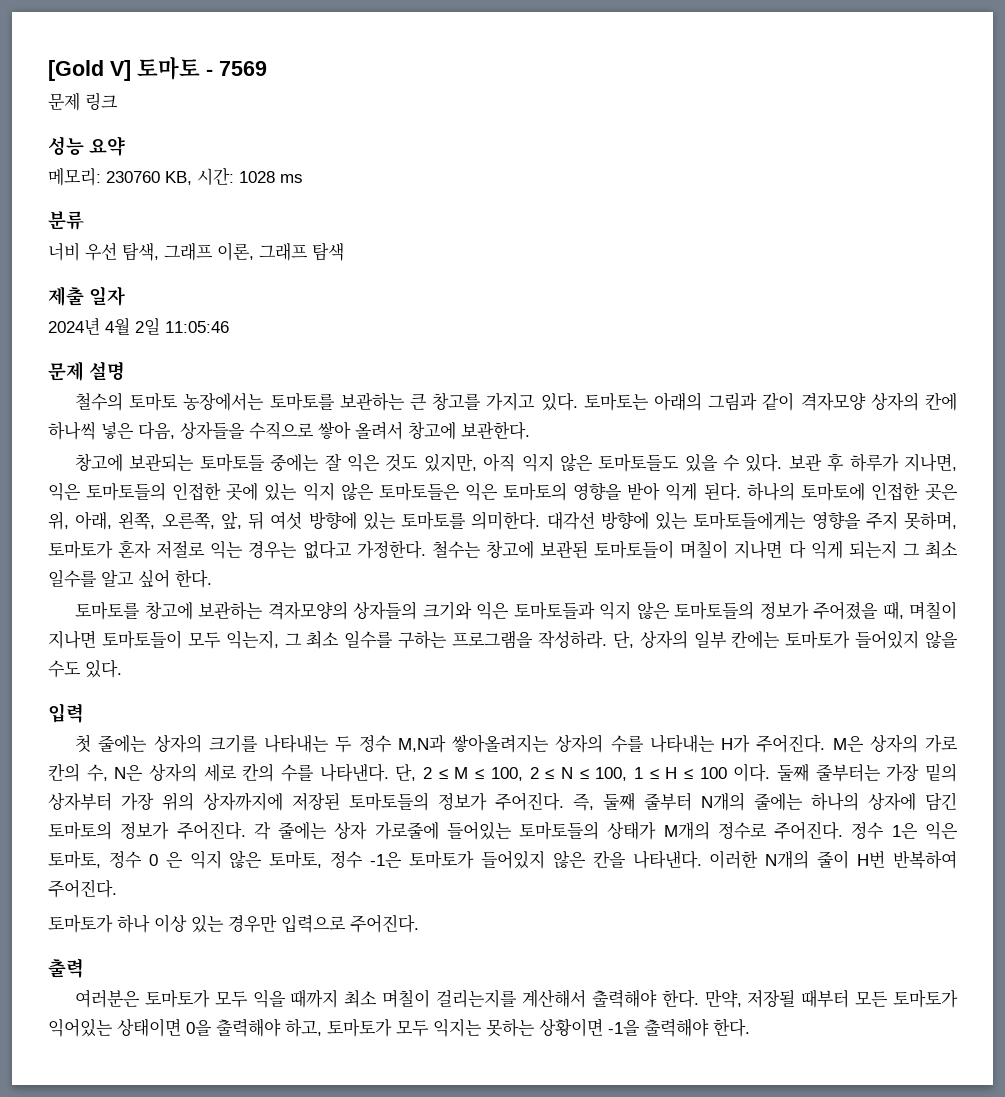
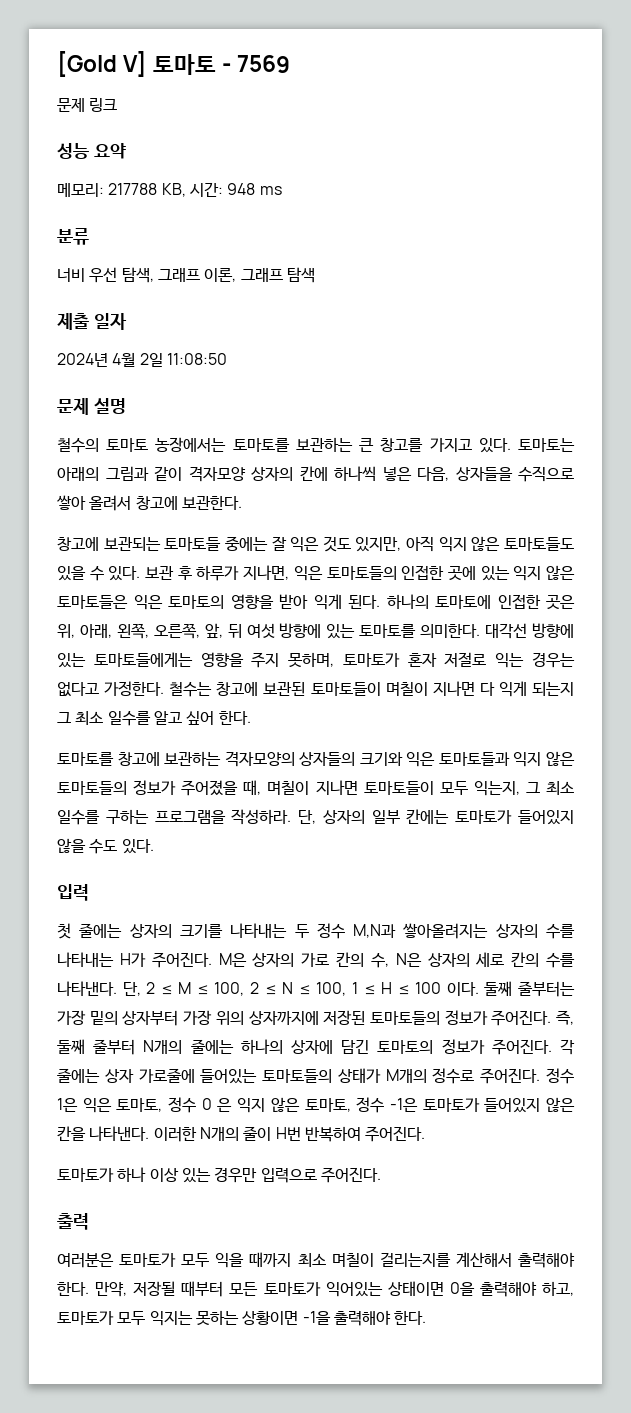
- 메모리: 230760 KB, 시간: 1028 ms
+ 메모리: 217788 KB, 시간: 948 ms
- 2024년 4월 2일 11:05:46
+ 2024년 4월 2일 11:08:50

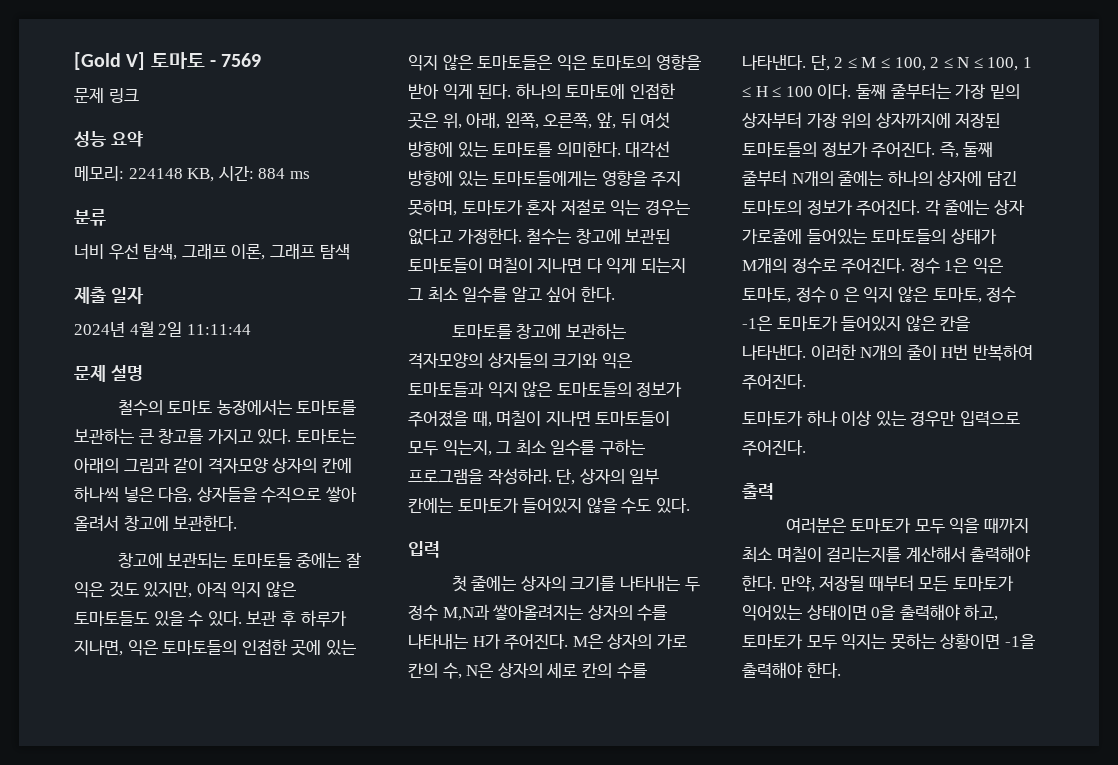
- 메모리: 217788 KB, 시간: 948 ms
+ 메모리: 224148 KB, 시간: 884 ms
- 2024년 4월 2일 11:08:50
+ 2024년 4월 2일 11:11:44

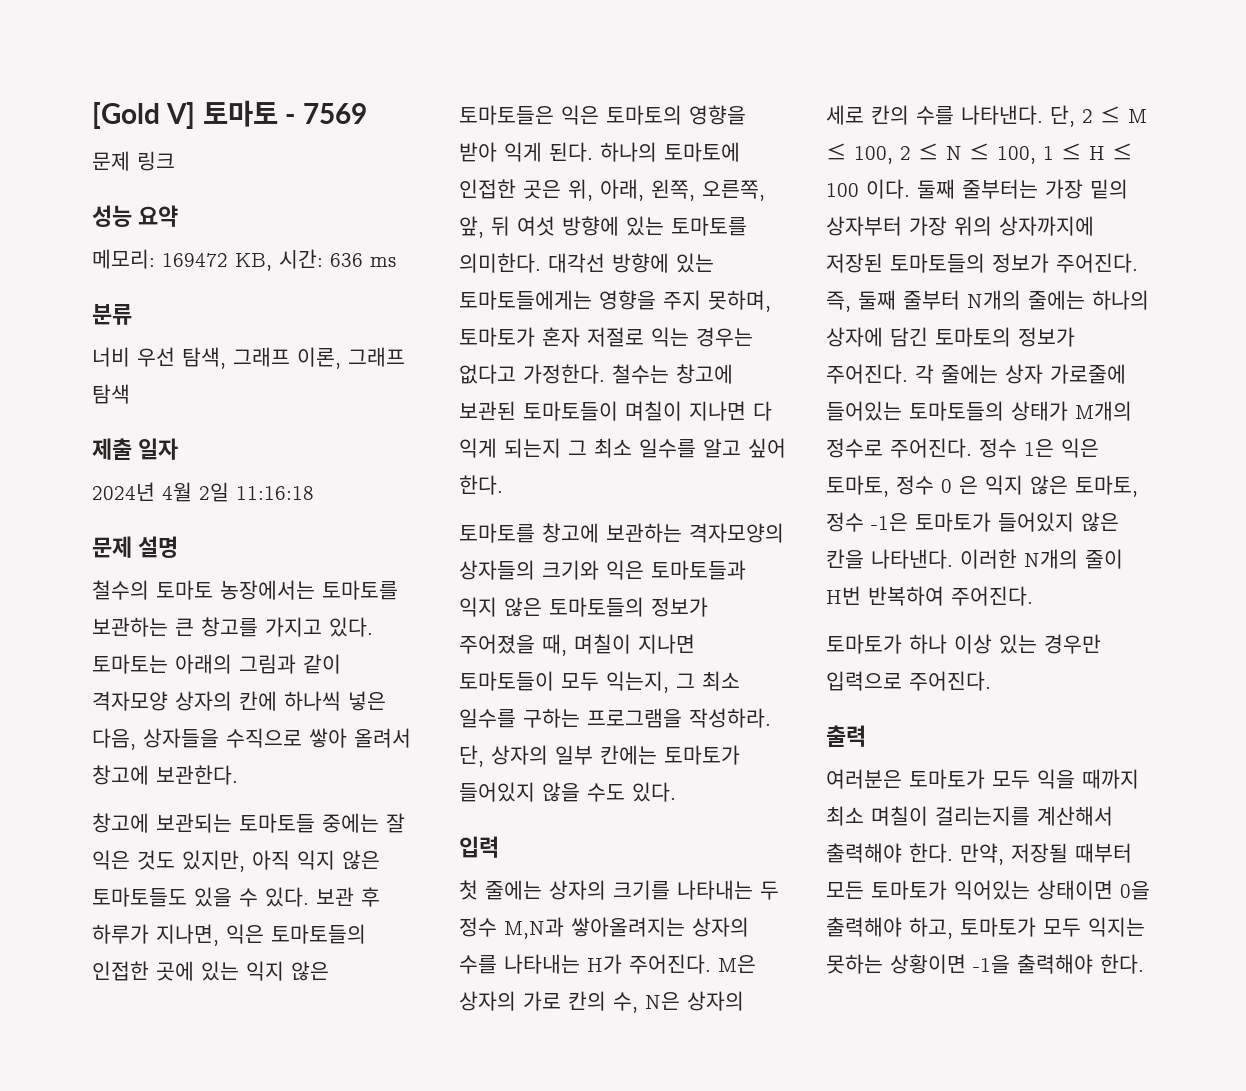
- 메모리: 224148 KB, 시간: 884 ms
+ 메모리: 169472 KB, 시간: 636 ms
- 2024년 4월 2일 11:11:44
+ 2024년 4월 2일 11:16:18

